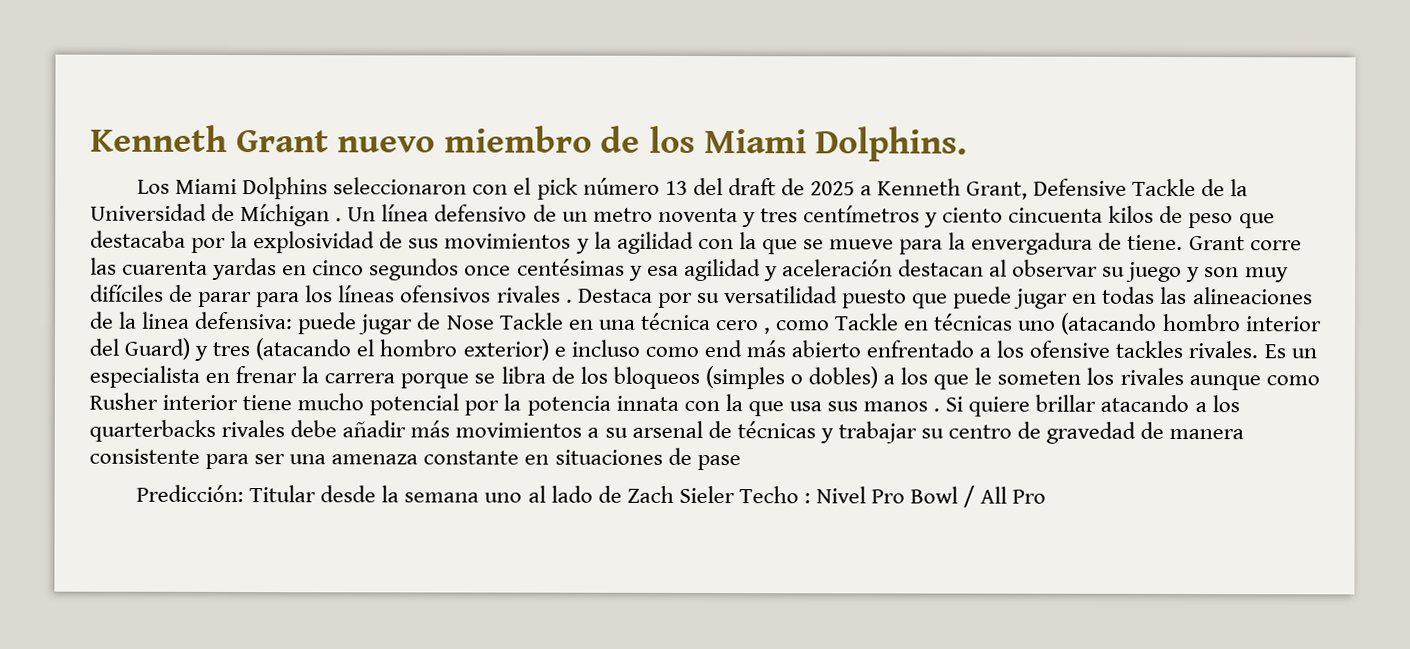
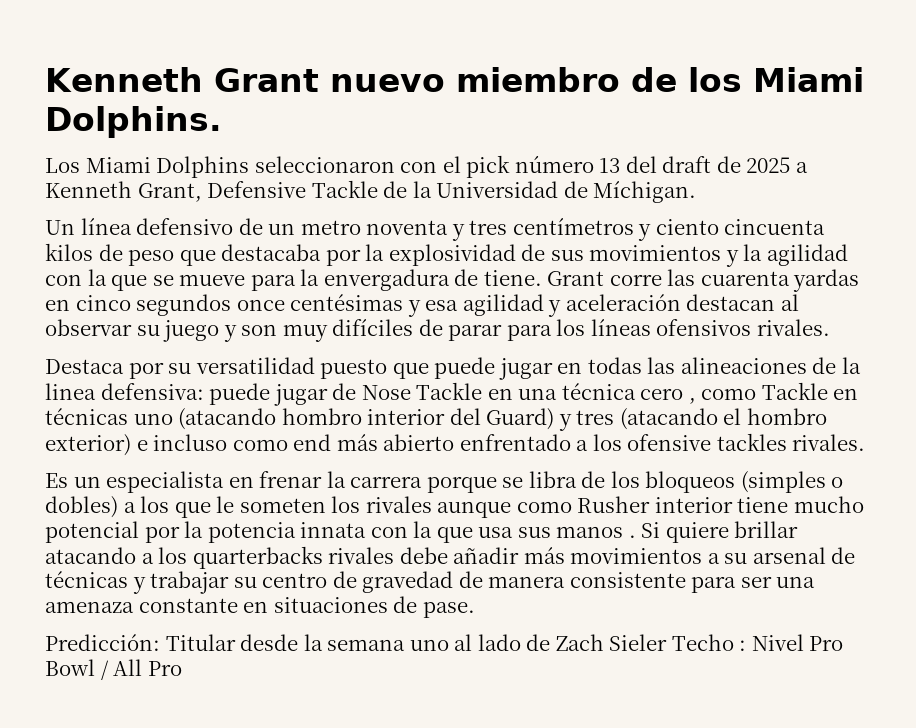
- Los Miami Dolphins seleccionaron con el pick número 13 del draft de 2025 a Kenneth Grant, Defensive Tackle de la Universidad de Míchigan . Un línea defensivo de un metro noventa y tres centímetros y ciento cincuenta kilos de peso que destacaba por la explosividad de sus movimientos y la agilidad con la que se mueve para la envergadura de tiene.
+ Los Miami Dolphins seleccionaron con el pick número 13 del draft de 2025 a Kenneth Grant, Defensive Tackle de la Universidad de Míchigan.
+ Un línea defensivo de un metro noventa y tres centímetros y ciento cincuenta kilos de peso que destacaba por la explosividad de sus movimientos y la agilidad con la que se mueve para la envergadura de tiene.
- Grant corre las cuarenta yardas en cinco segundos once centésimas y esa agilidad y aceleración destacan al observar su juego y son muy difíciles de parar para los líneas ofensivos rivales . Destaca por su versatilidad puesto que puede jugar en todas las alineaciones de la linea defensiva:
+ Grant corre las cuarenta yardas en cinco segundos once centésimas y esa agilidad y aceleración destacan al observar su juego y son muy difíciles de parar para los líneas ofensivos rivales.
+ Destaca por su versatilidad puesto que puede jugar en todas las alineaciones de la linea defensiva:
- puede jugar de Nose Tackle en una técnica cero , como Tackle en técnicas uno (atacando hombro interior del Guard) y tres (atacando el hombro exterior) e incluso como end más abierto enfrentado a los ofensive tackles rivales. Es un especialista en frenar la carrera porque se libra de los bloqueos (simples o dobles) a los que le someten los rivales aunque como Rusher interior tiene mucho potencial por la potencia innata con la que usa sus manos .
+ puede jugar de Nose Tackle en una técnica cero , como Tackle en técnicas uno (atacando hombro interior del Guard) y tres (atacando el hombro exterior) e incluso como end más abierto enfrentado a los ofensive tackles rivales.
+ Es un especialista en frenar la carrera porque se libra de los bloqueos (simples o dobles) a los que le someten los rivales aunque como Rusher interior tiene mucho potencial por la potencia innata con la que usa sus manos .
- Si quiere brillar atacando a los quarterbacks rivales debe añadir más movimientos a su arsenal de técnicas y trabajar su centro de gravedad de manera consistente para ser una amenaza constante en situaciones de pase
+ Si quiere brillar atacando a los quarterbacks rivales debe añadir más movimientos a su arsenal de técnicas y trabajar su centro de gravedad de manera consistente para ser una amenaza constante en situaciones de pase.

